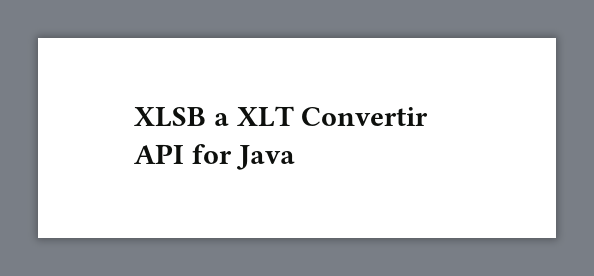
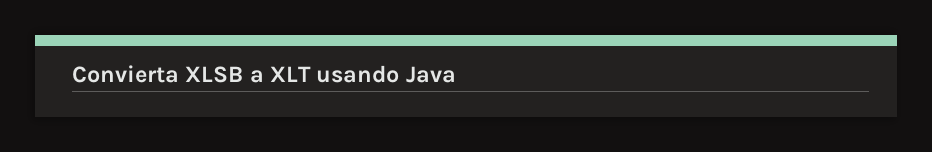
- XLSB a XLT Convertir API for Java
+ Convierta XLSB a XLT usando Java

